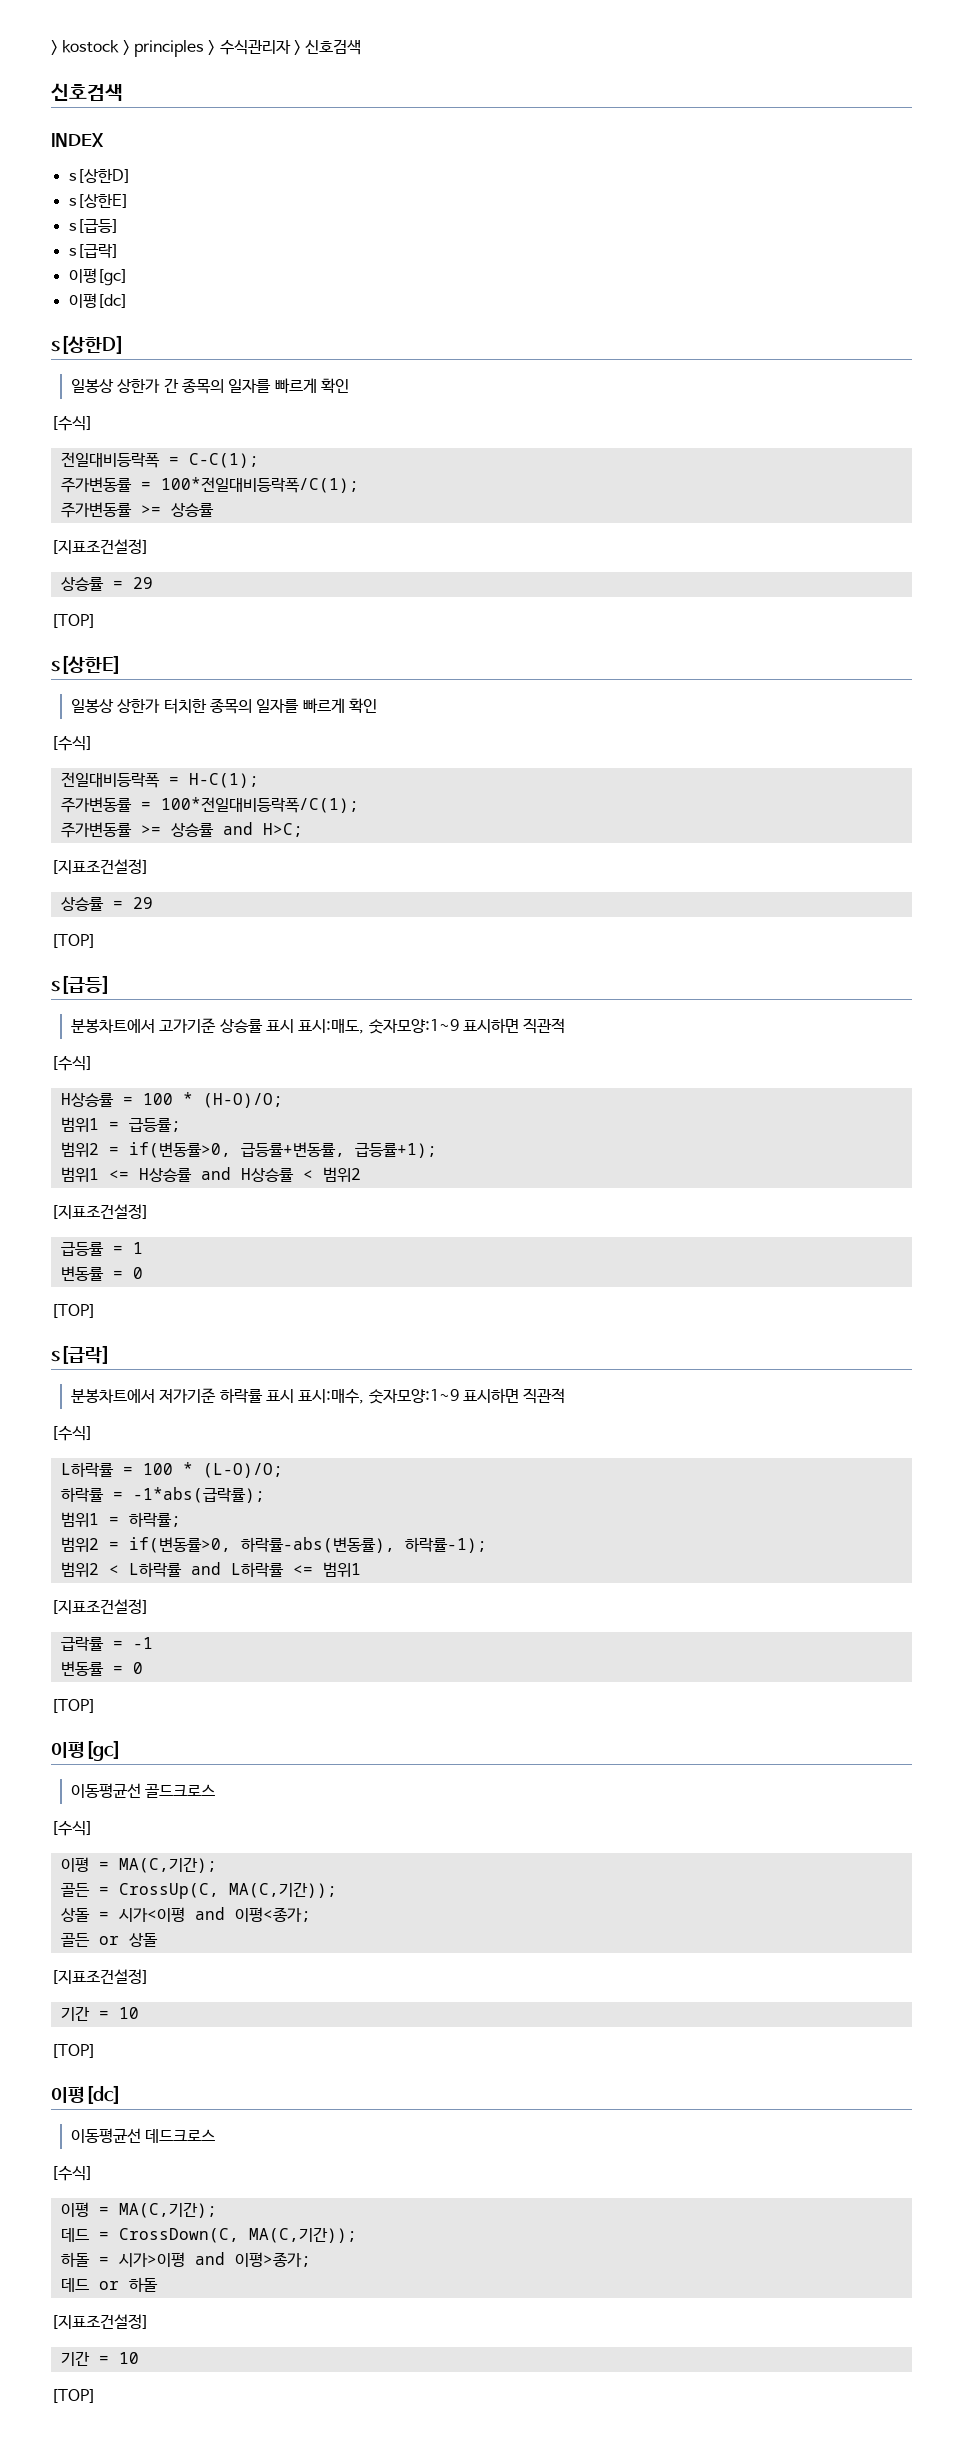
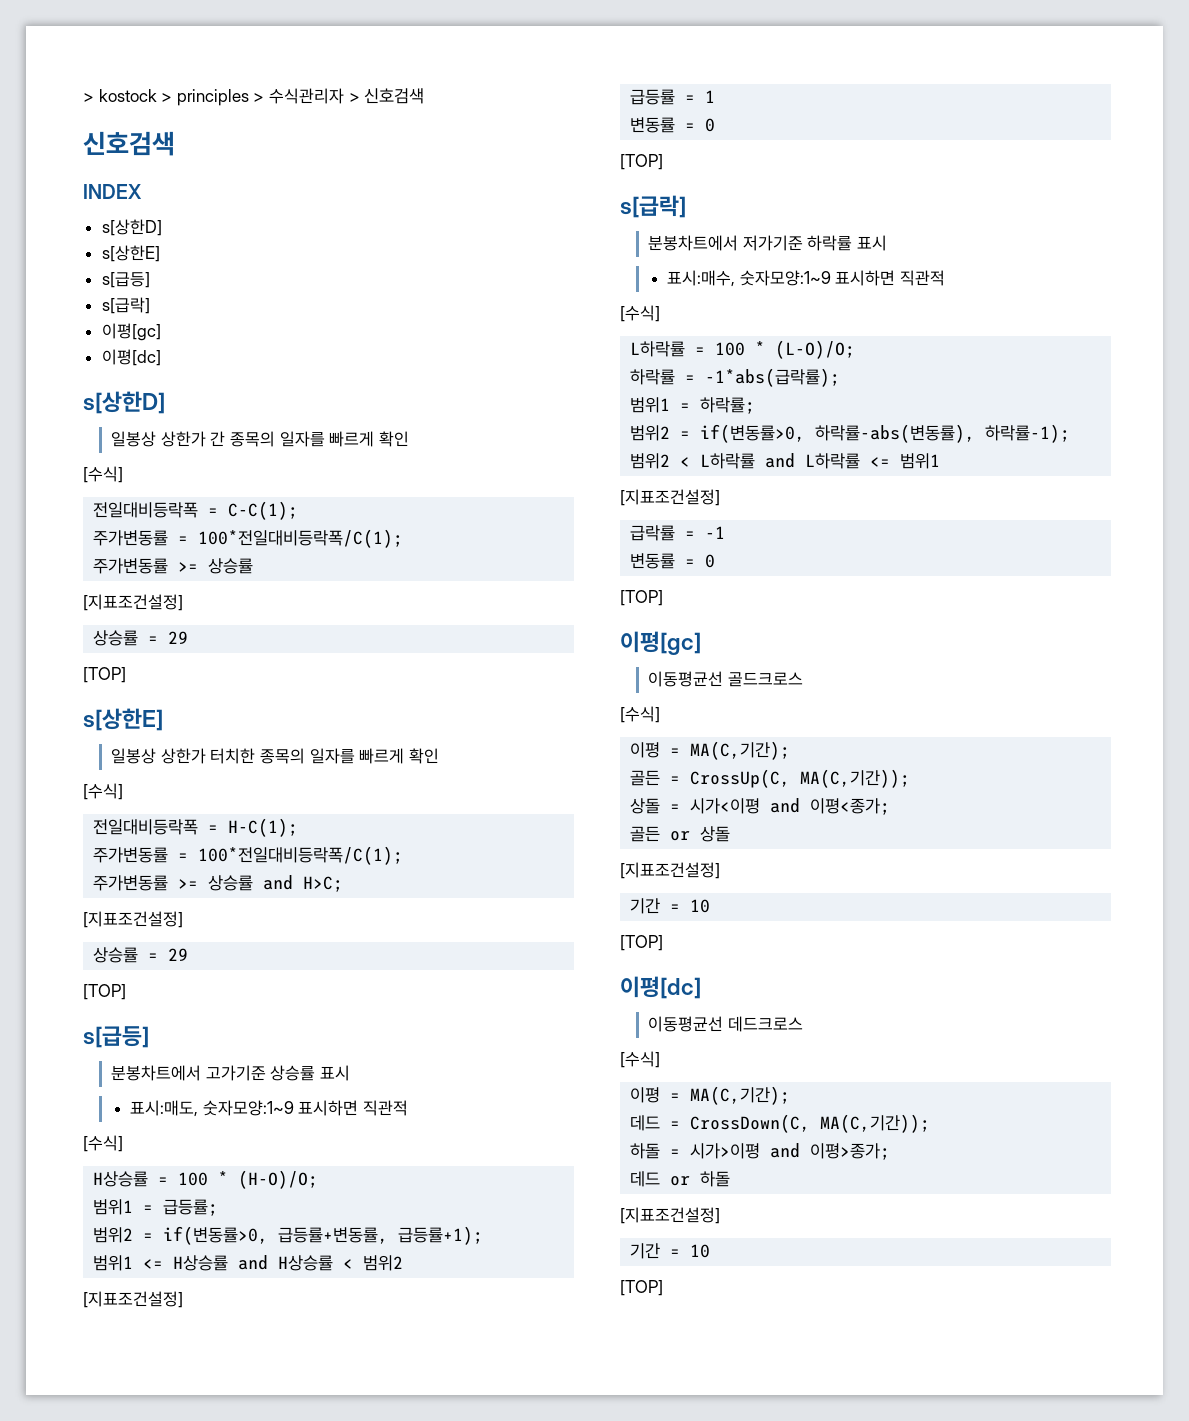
- 분봉차트에서 고가기준 상승률 표시 표시:매도, 숫자모양:1~9 표시하면 직관적
+ 분봉차트에서 고가기준 상승률 표시
+ 표시:매도, 숫자모양:1~9 표시하면 직관적
- 분봉차트에서 저가기준 하락률 표시 표시:매수, 숫자모양:1~9 표시하면 직관적
+ 분봉차트에서 저가기준 하락률 표시
+ 표시:매수, 숫자모양:1~9 표시하면 직관적

